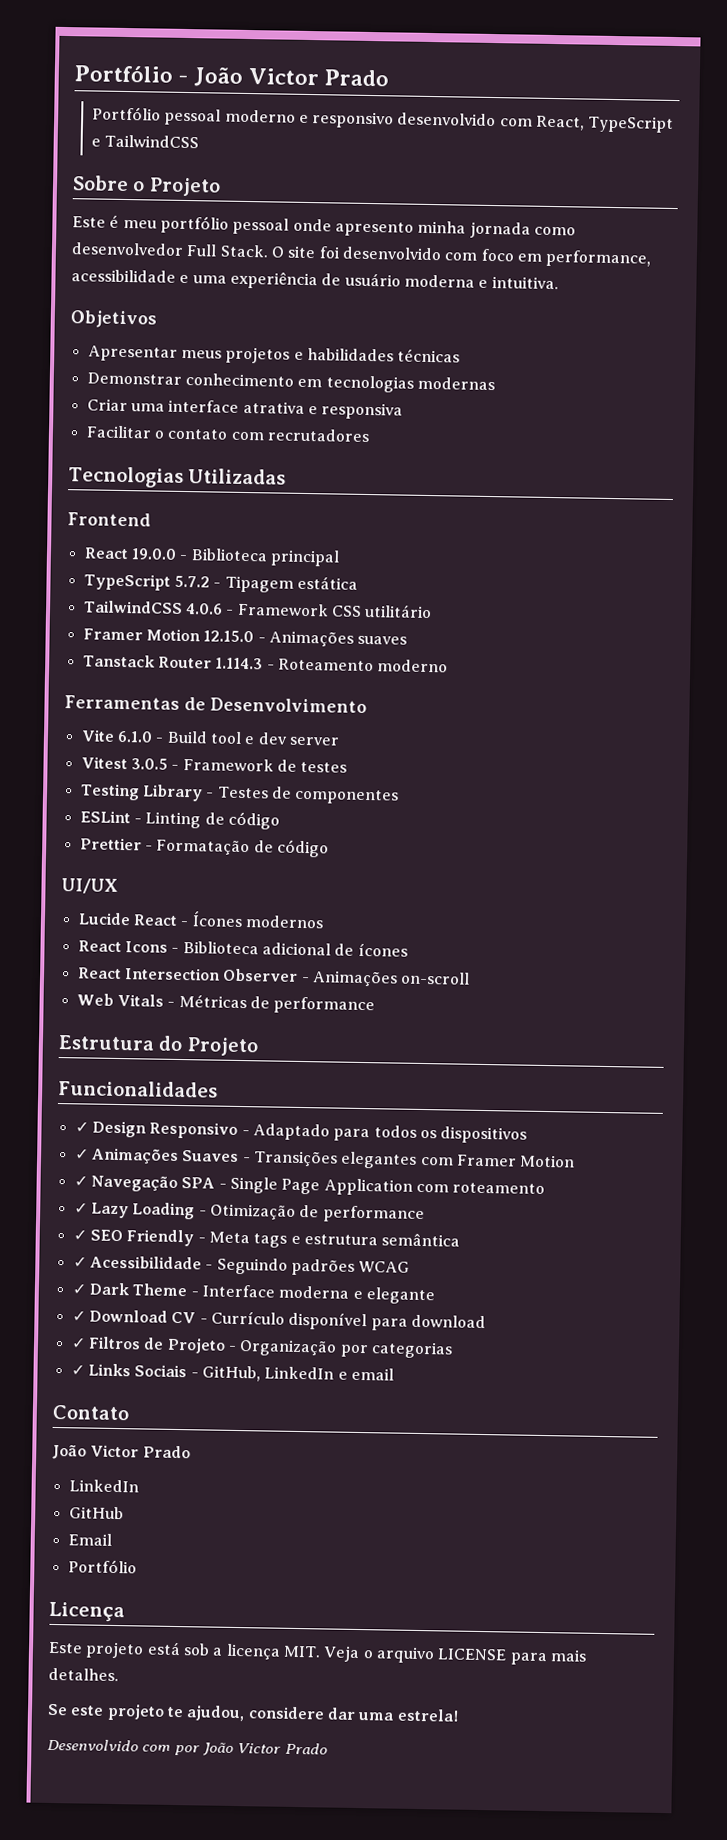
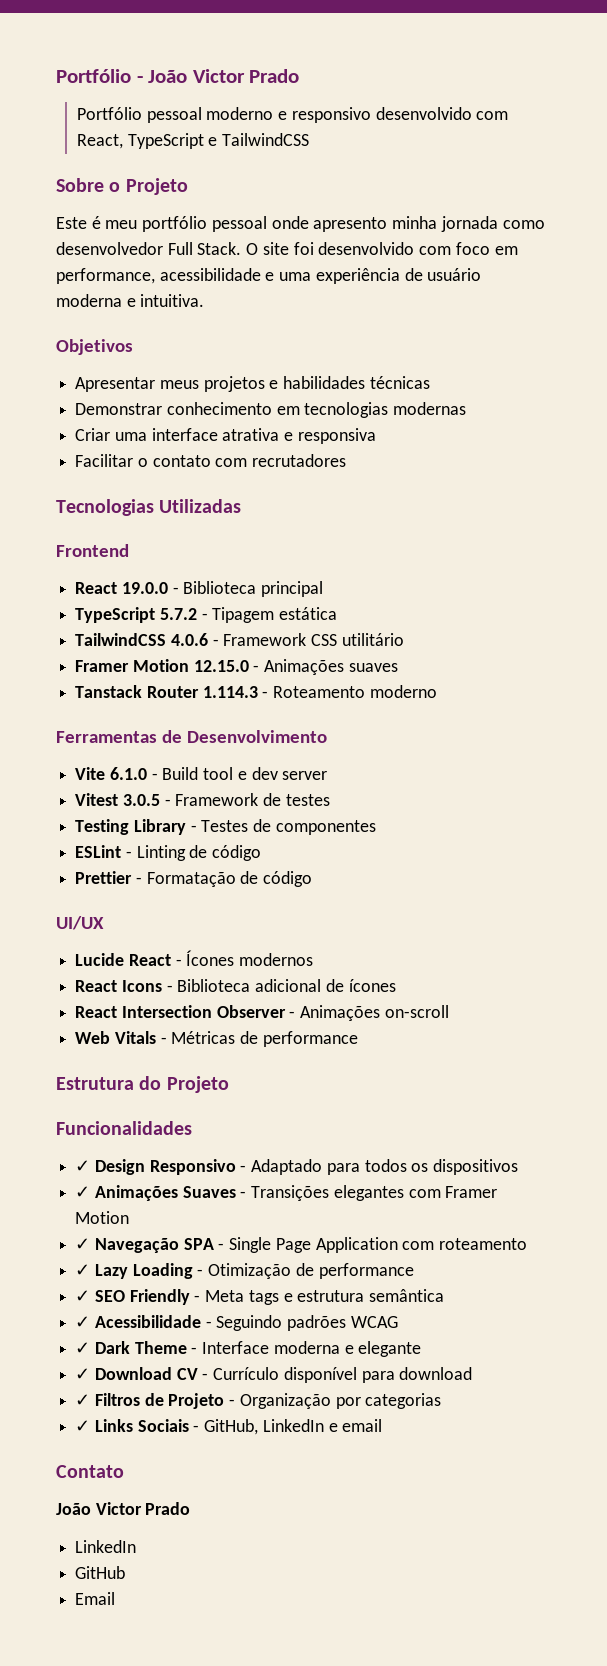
  Email
- Portfólio
- Licença
- Este projeto está sob a licença MIT. Veja o arquivo LICENSE para mais detalhes.
- Se este projeto te ajudou, considere dar uma estrela!
- Desenvolvido com por João Victor Prado

